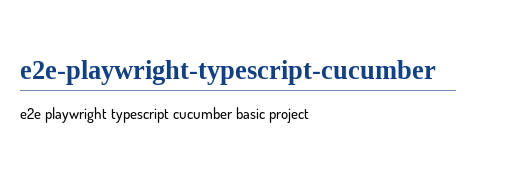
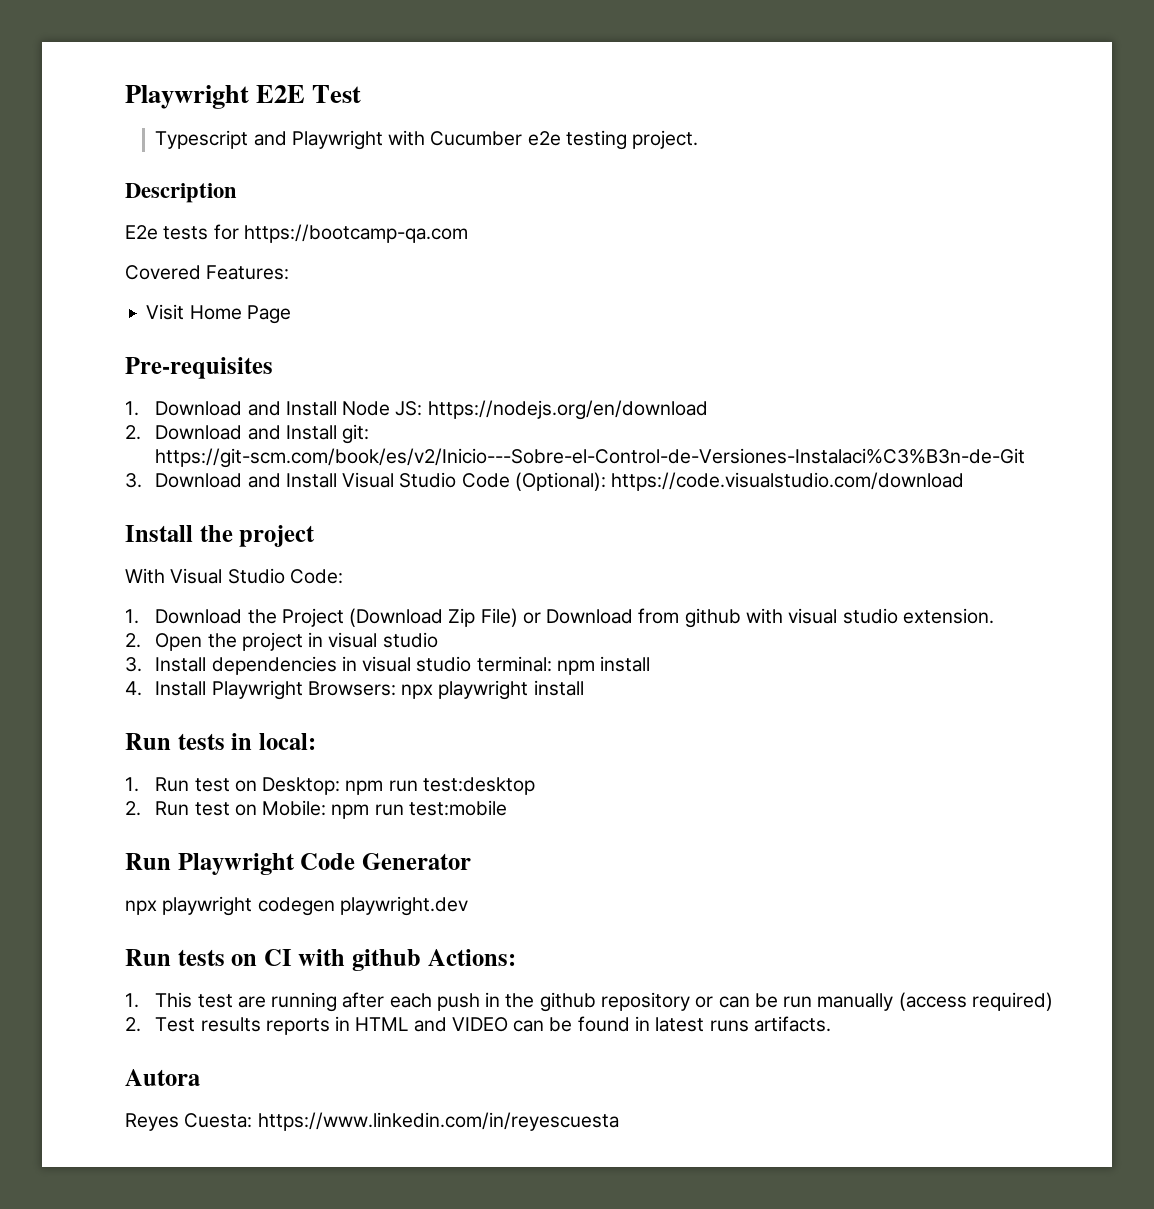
- e2e-playwright-typescript-cucumber
- e2e playwright typescript cucumber basic project
+ Playwright E2E Test
+ Typescript and Playwright with Cucumber e2e testing project.
+ Description
+ E2e tests for https://bootcamp-qa.com
+ Covered Features:
+ Visit Home Page
+ Pre-requisites
+ 1. Download and Install Node JS: https://nodejs.org/en/download
+ 2. Download and Install git: https://git-scm.com/book/es/v2/Inicio---Sobre-el-Control-de-Versiones-Instalaci%C3%B3n-de-Git
+ 3. Download and Install Visual Studio Code (Optional): https://code.visualstudio.com/download
+ Install the project
+ With Visual Studio Code:
+ 1. Download the Project (Download Zip File) or Download from github with visual studio extension.
+ 2. Open the project in visual studio
+ 3. Install dependencies in visual studio terminal: npm install
+ 4. Install Playwright Browsers: npx playwright install
+ Run tests in local:
+ 1. Run test on Desktop: npm run test:desktop
+ 2. Run test on Mobile: npm run test:mobile
+ Run Playwright Code Generator
+ npx playwright codegen playwright.dev
+ Run tests on CI with github Actions:
+ 1. This test are running after each push in the github repository or can be run manually (access required)
+ 2. Test results reports in HTML and VIDEO can be found in latest runs artifacts.
+ Autora
+ Reyes Cuesta: https://www.linkedin.com/in/reyescuesta

